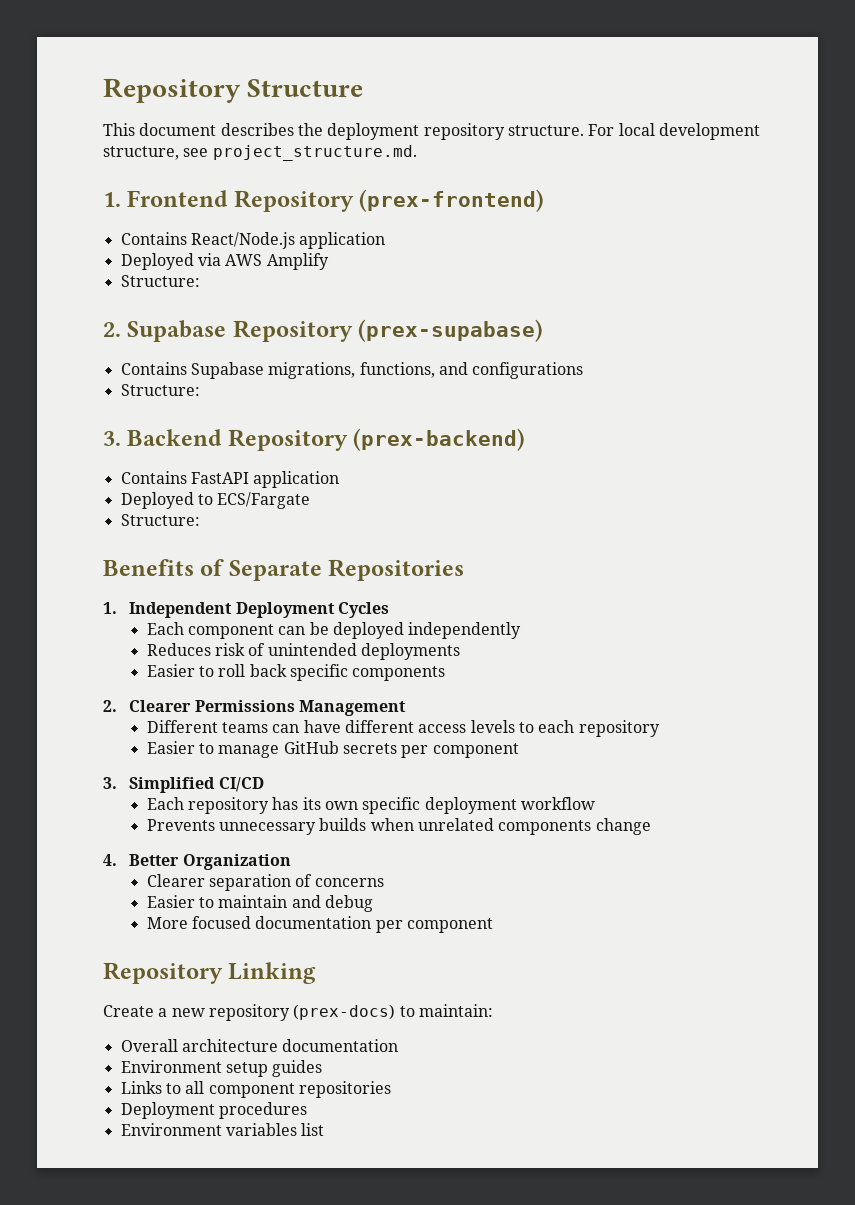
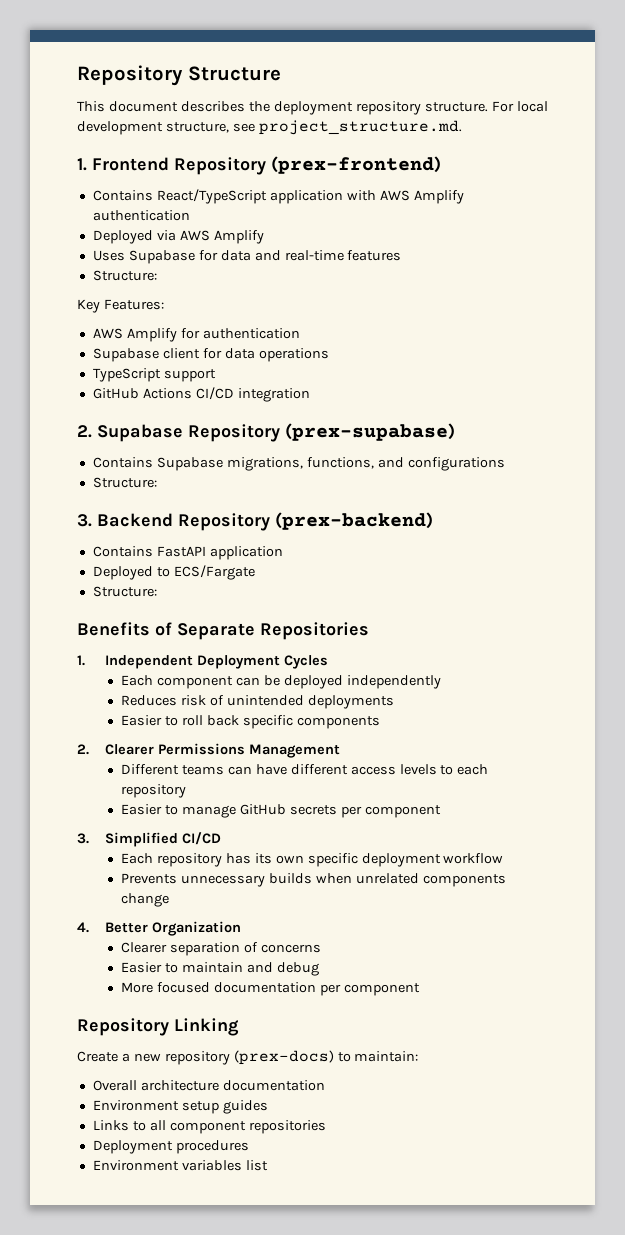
- Contains React/Node.js application
+ Contains React/TypeScript application with AWS Amplify authentication
  Deployed via AWS Amplify
+ Uses Supabase for data and real-time features
  Structure:
+ Key Features:
+ AWS Amplify for authentication
+ Supabase client for data operations
+ TypeScript support
+ GitHub Actions CI/CD integration

